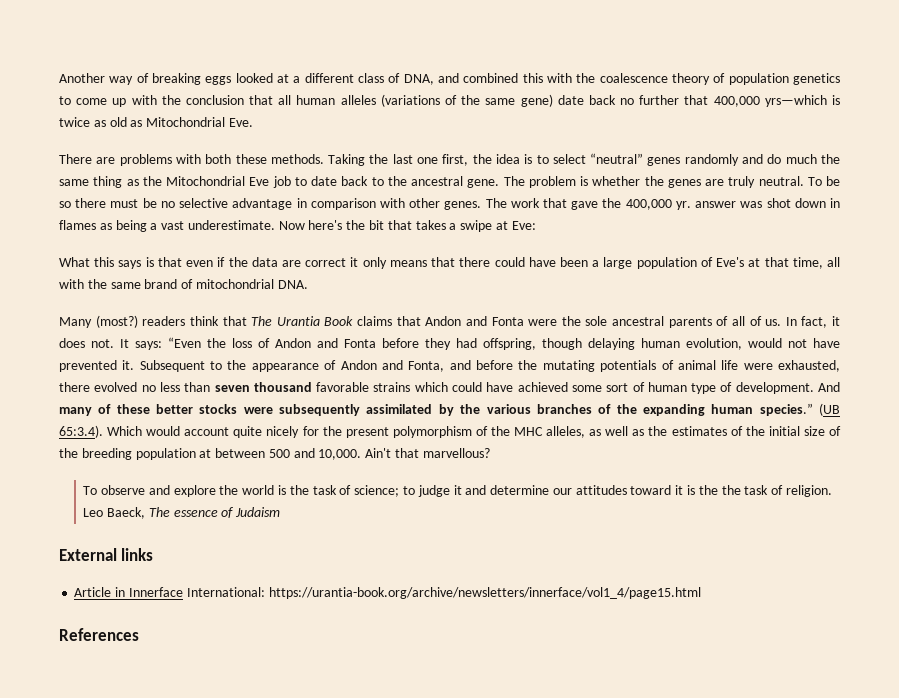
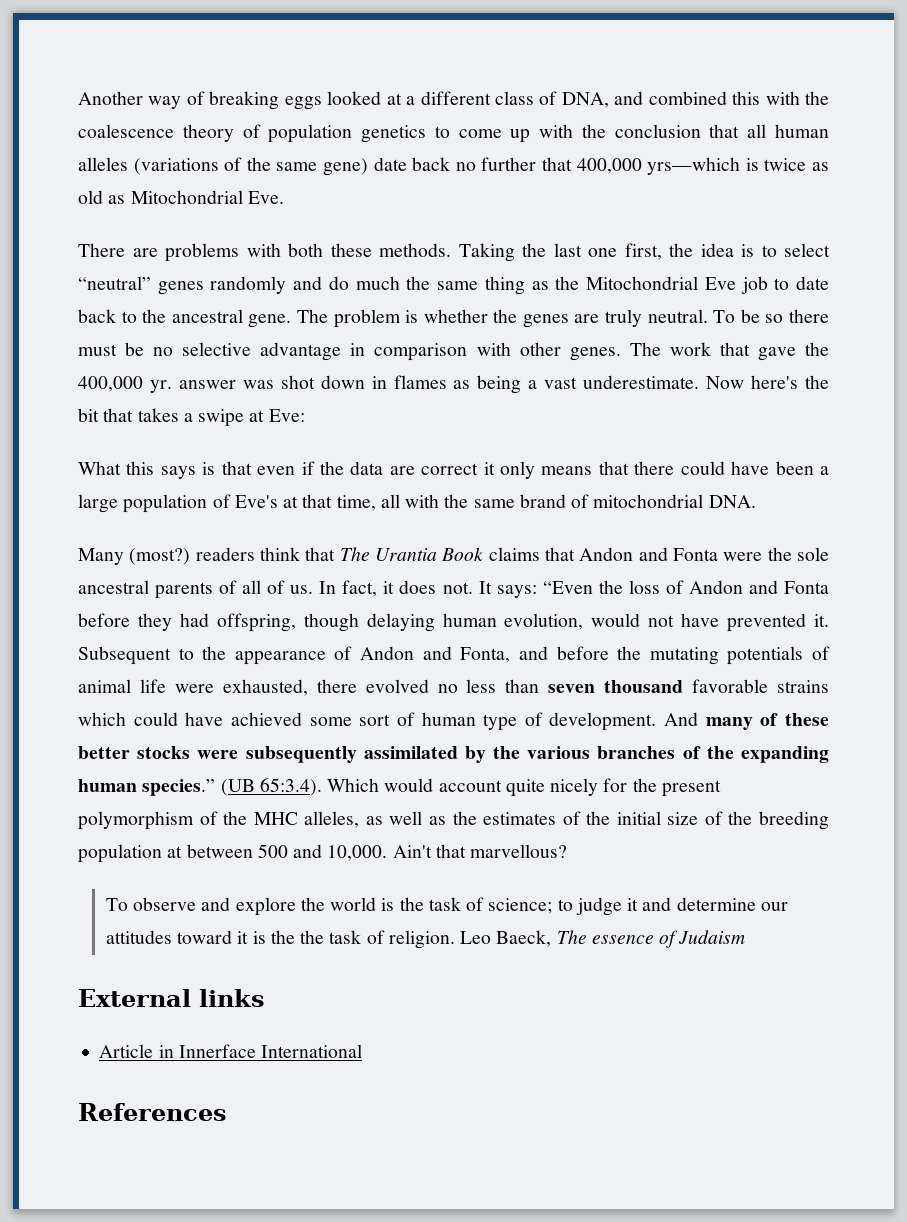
- Article in Innerface International: https://urantia-book.org/archive/newsletters/innerface/vol1_4/page15.html
+ Article in Innerface International

